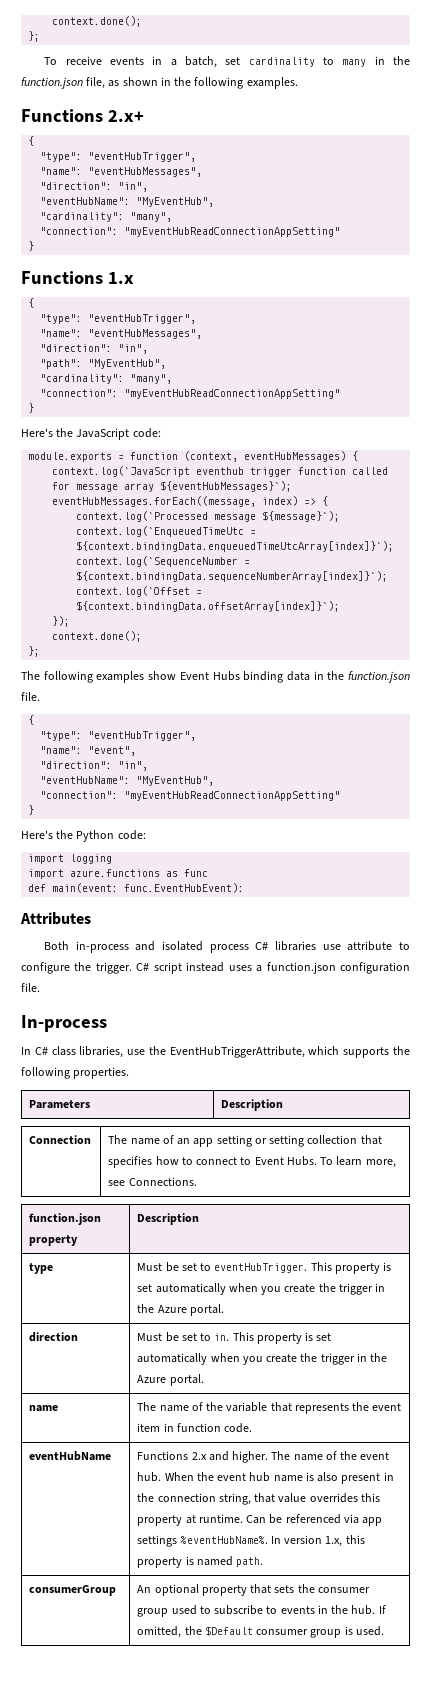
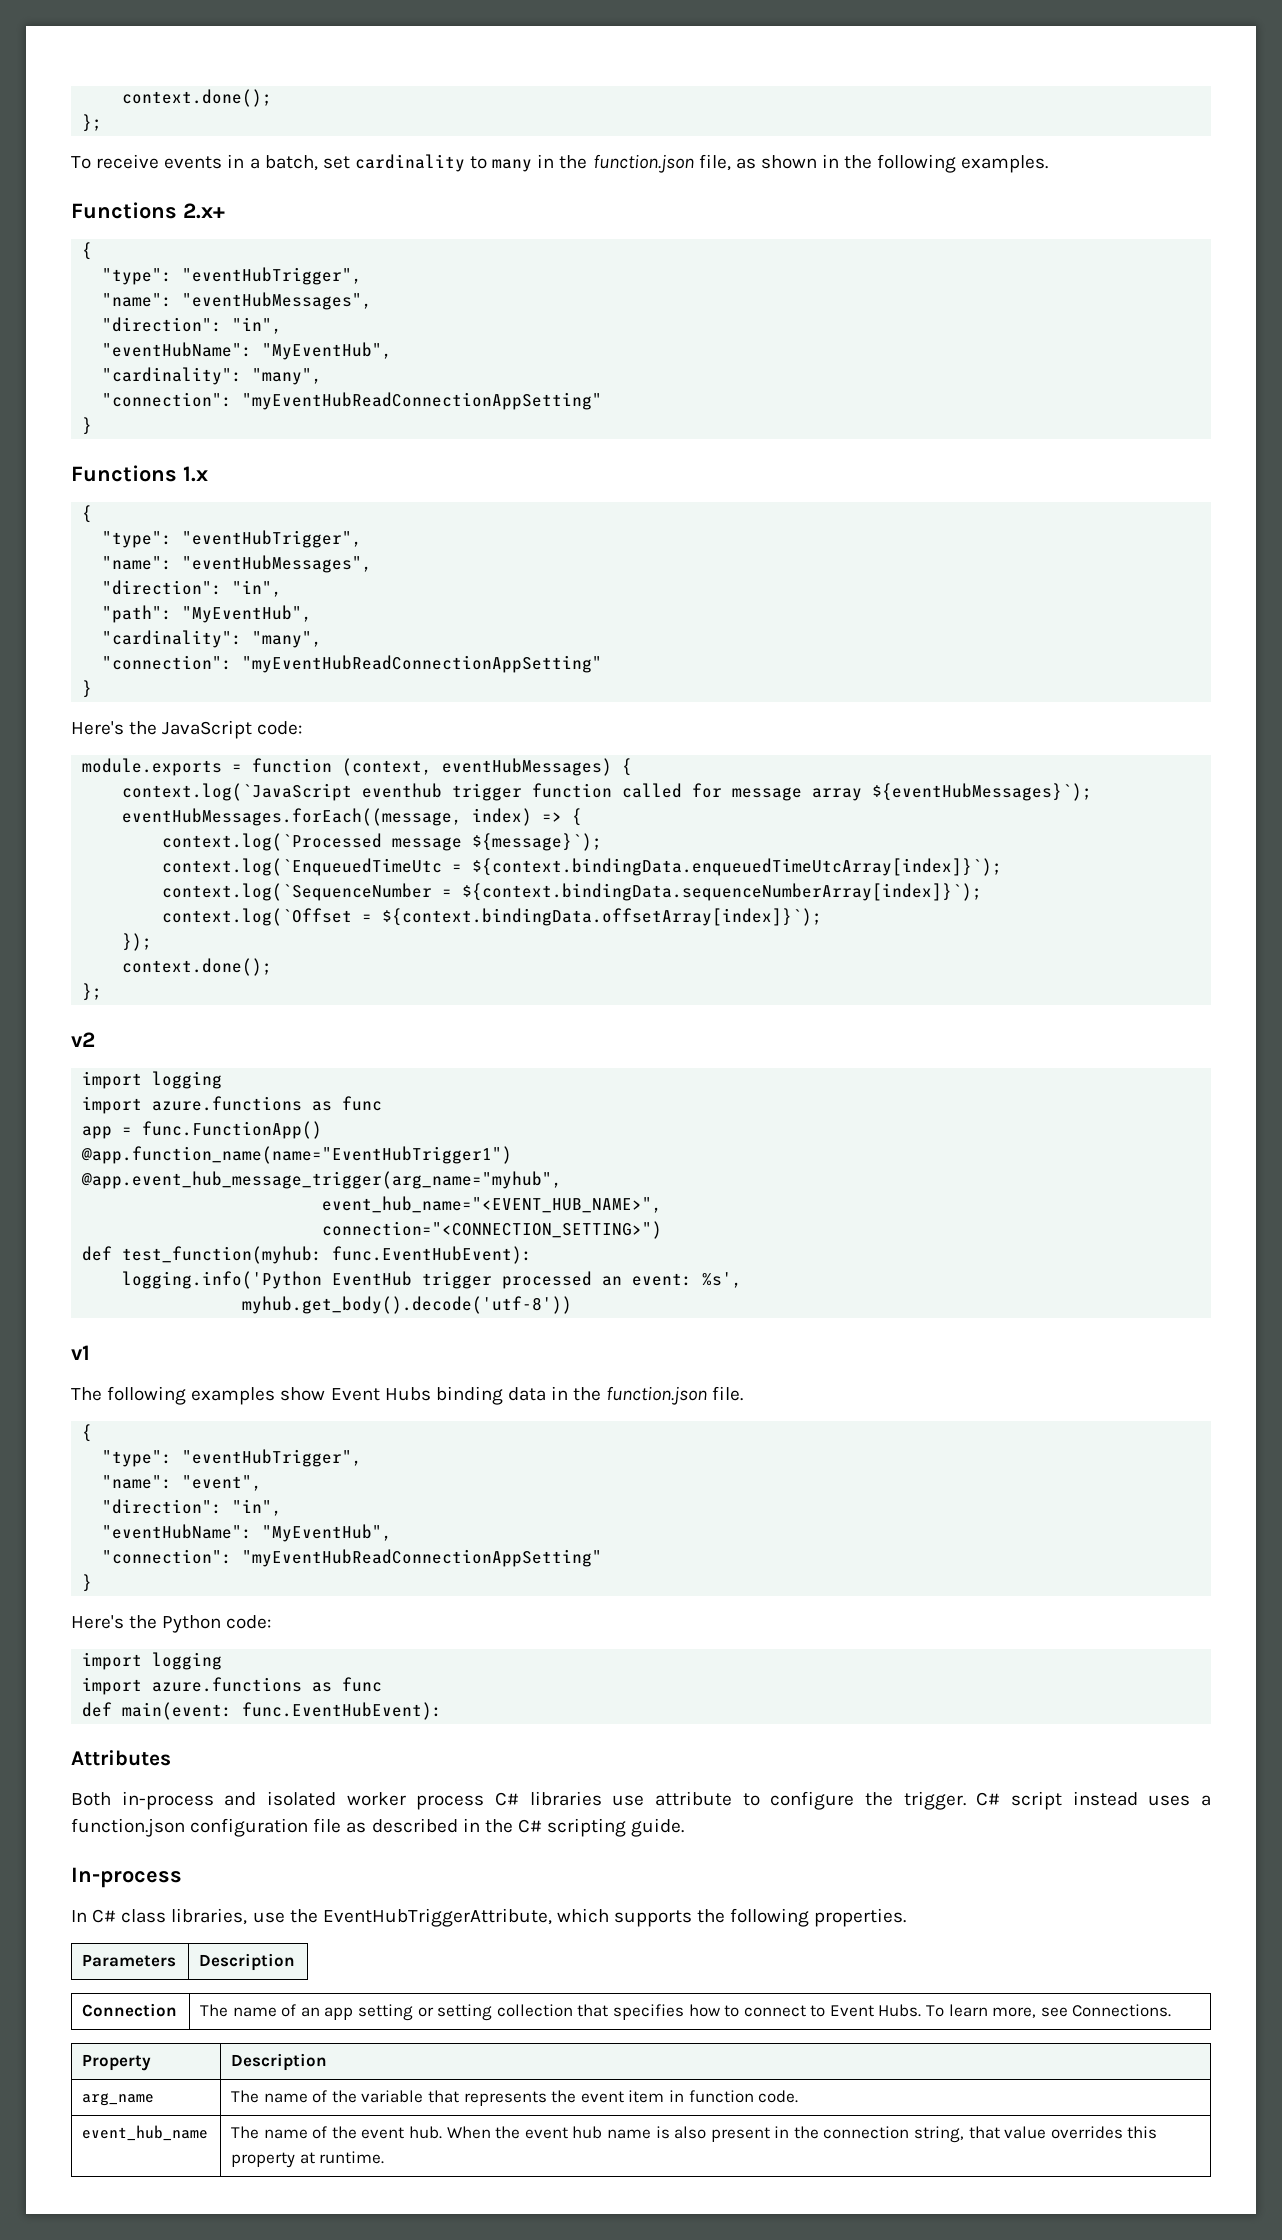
+ v2
+ import logging
+ import azure.functions as func
+ app = func.FunctionApp()
+ @app.function_name(name="EventHubTrigger1")
+ @app.event_hub_message_trigger(arg_name="myhub",
+ event_hub_name="<EVENT_HUB_NAME>",
+ connection="<CONNECTION_SETTING>")
+ def test_function(myhub: func.EventHubEvent):
+ logging.info('Python EventHub trigger processed an event: %s',
+ myhub.get_body().decode('utf-8'))
+ v1
- Both in-process and isolated process C# libraries use attribute to configure the trigger.
+ Both in-process and isolated worker process C# libraries use attribute to configure the trigger.
- C# script instead uses a function.json configuration file.
+ C# script instead uses a function.json configuration file as described in the C# scripting guide.
- function.json property | Description
- type | Must be set to eventHubTrigger. This property is set automatically when you create the trigger in the Azure portal.
- direction | Must be set to in. This property is set automatically when you create the trigger in the Azure portal.
- name | The name of the variable that represents the event item in function code.
+ Property | Description
+ arg_name | The name of the variable that represents the event item in function code.
- eventHubName | Functions 2.x and higher. The name of the event hub.
+ event_hub_name | The name of the event hub.
- Can be referenced via app settings %eventHubName%. In version 1.x, this property is named path.
- consumerGroup | An optional property that sets the consumer group used to subscribe to events in the hub. If omitted, the $Default consumer group is used.

